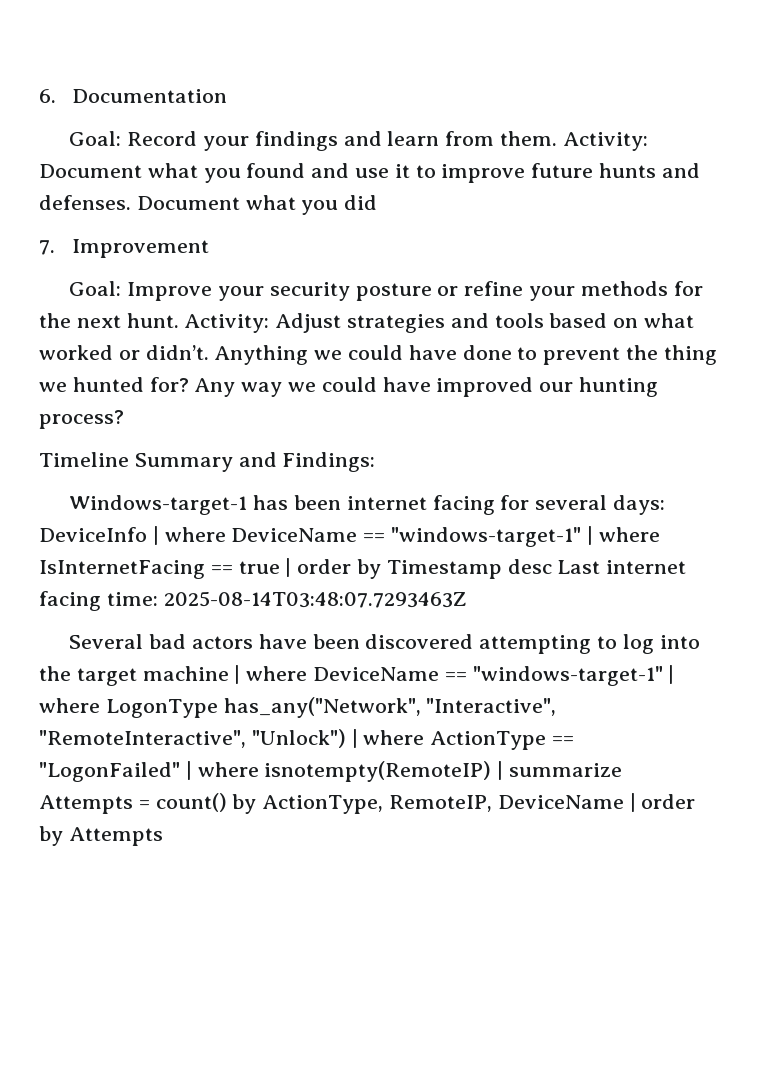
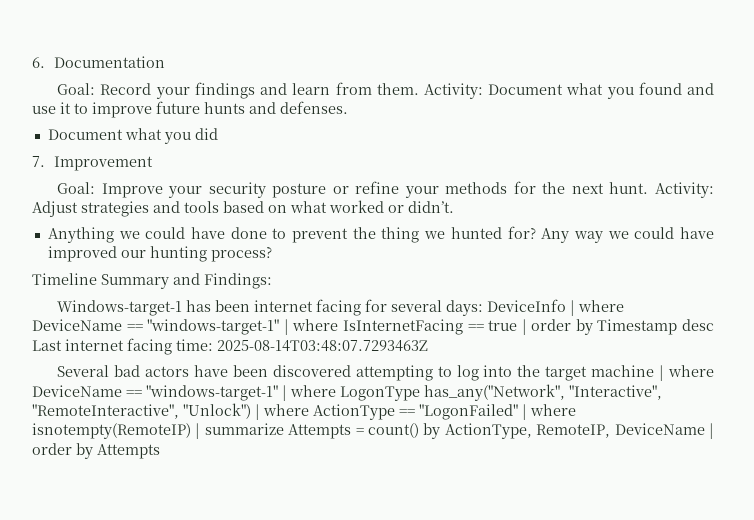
- Activity: Document what you found and use it to improve future hunts and defenses. Document what you did
+ Activity: Document what you found and use it to improve future hunts and defenses.
+ Document what you did
- Activity: Adjust strategies and tools based on what worked or didn’t. Anything we could have done to prevent the thing we hunted for?
+ Activity: Adjust strategies and tools based on what worked or didn’t.
+ Anything we could have done to prevent the thing we hunted for?

